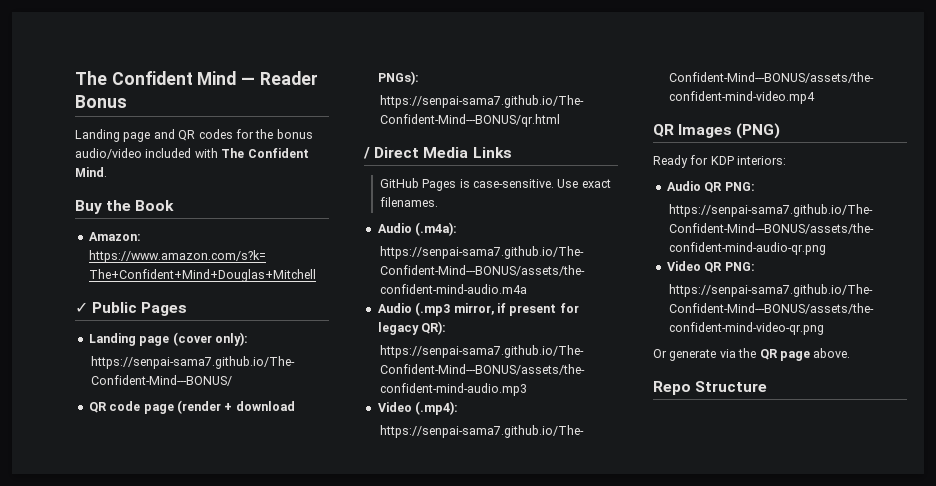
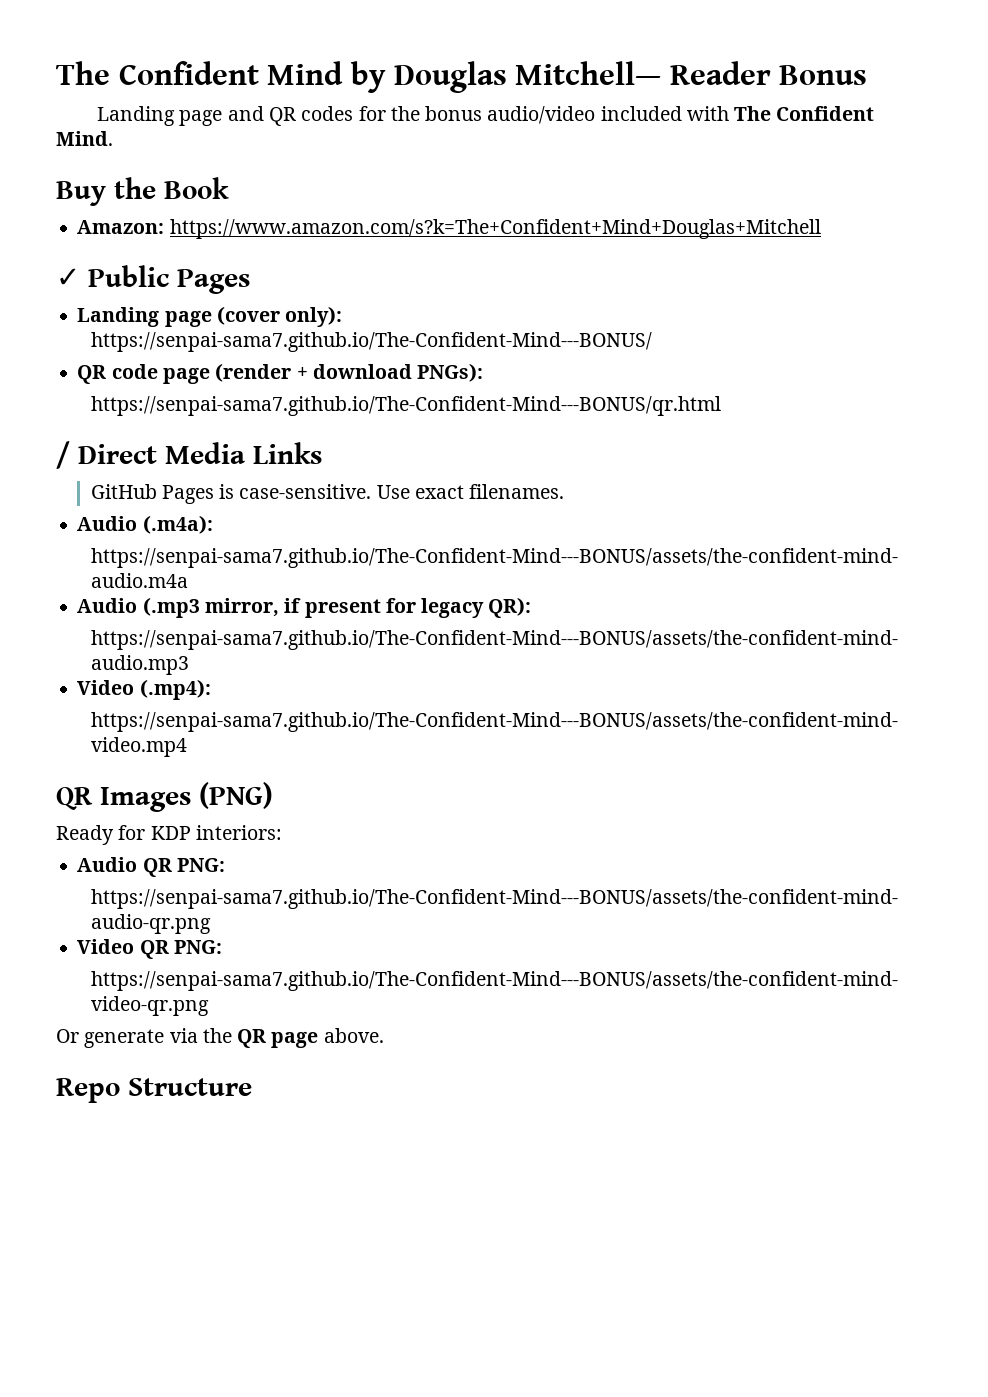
- The Confident Mind — Reader Bonus
+ The Confident Mind by Douglas Mitchell— Reader Bonus

